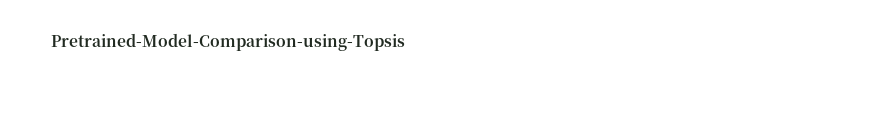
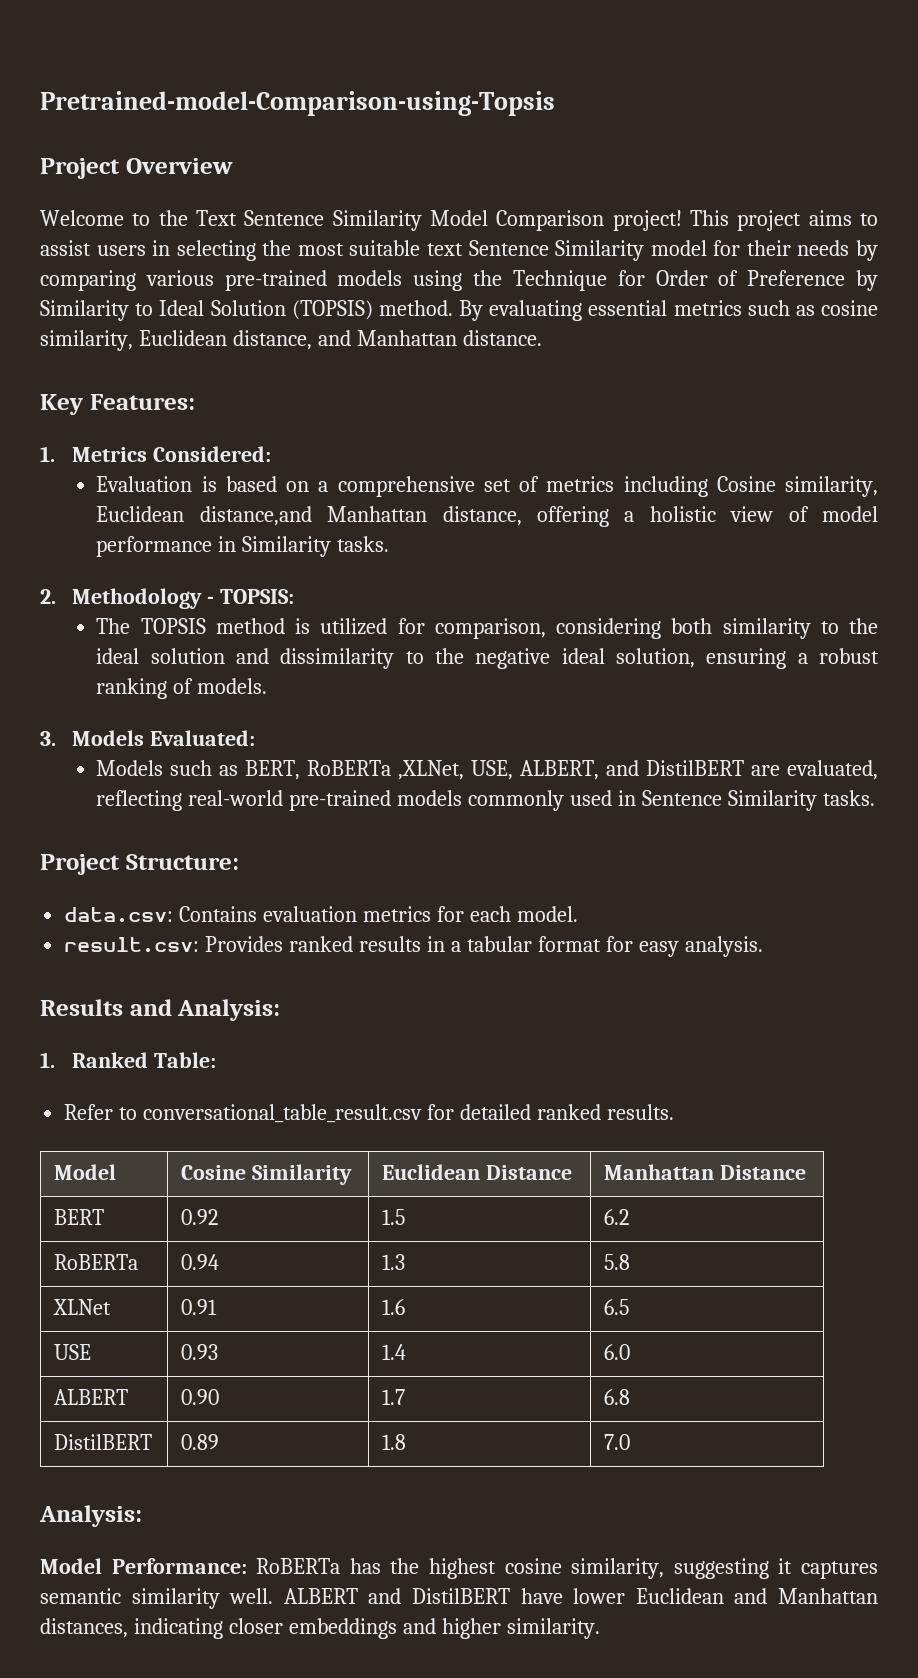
- Pretrained-Model-Comparison-using-Topsis
+ Pretrained-model-Comparison-using-Topsis
+ Project Overview
+ Welcome to the Text Sentence Similarity Model Comparison project! This project aims to assist users in selecting the most suitable text Sentence Similarity model for their needs by comparing various pre-trained models using the Technique for Order of Preference by Similarity to Ideal Solution (TOPSIS) method. By evaluating essential metrics such as cosine similarity, Euclidean distance, and Manhattan distance.
+ Key Features:
+ 1. Metrics Considered:
+ Evaluation is based on a comprehensive set of metrics including Cosine similarity, Euclidean distance,and Manhattan distance, offering a holistic view of model performance in Similarity tasks.
+ 2. Methodology - TOPSIS:
+ The TOPSIS method is utilized for comparison, considering both similarity to the ideal solution and dissimilarity to the negative ideal solution, ensuring a robust ranking of models.
+ 3. Models Evaluated:
+ Models such as BERT, RoBERTa ,XLNet, USE, ALBERT, and DistilBERT are evaluated, reflecting real-world pre-trained models commonly used in Sentence Similarity tasks.
+ Project Structure:
+ data.csv: Contains evaluation metrics for each model.
+ result.csv: Provides ranked results in a tabular format for easy analysis.
+ Results and Analysis:
+ 1. Ranked Table:
+ Refer to conversational_table_result.csv for detailed ranked results.
+ Model | Cosine Similarity | Euclidean Distance | Manhattan Distance
+ BERT | 0.92 | 1.5 | 6.2
+ RoBERTa | 0.94 | 1.3 | 5.8
+ XLNet | 0.91 | 1.6 | 6.5
+ USE | 0.93 | 1.4 | 6.0
+ ALBERT | 0.90 | 1.7 | 6.8
+ DistilBERT | 0.89 | 1.8 | 7.0
+ Analysis:
+ Model Performance: RoBERTa has the highest cosine similarity, suggesting it captures semantic similarity well. ALBERT and DistilBERT have lower Euclidean and Manhattan distances, indicating closer embeddings and higher similarity.

